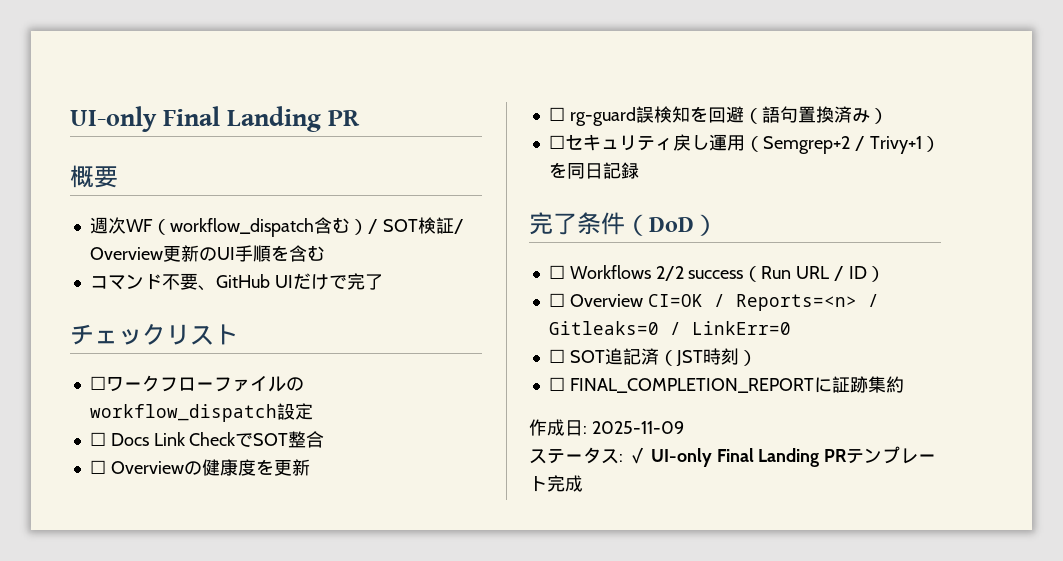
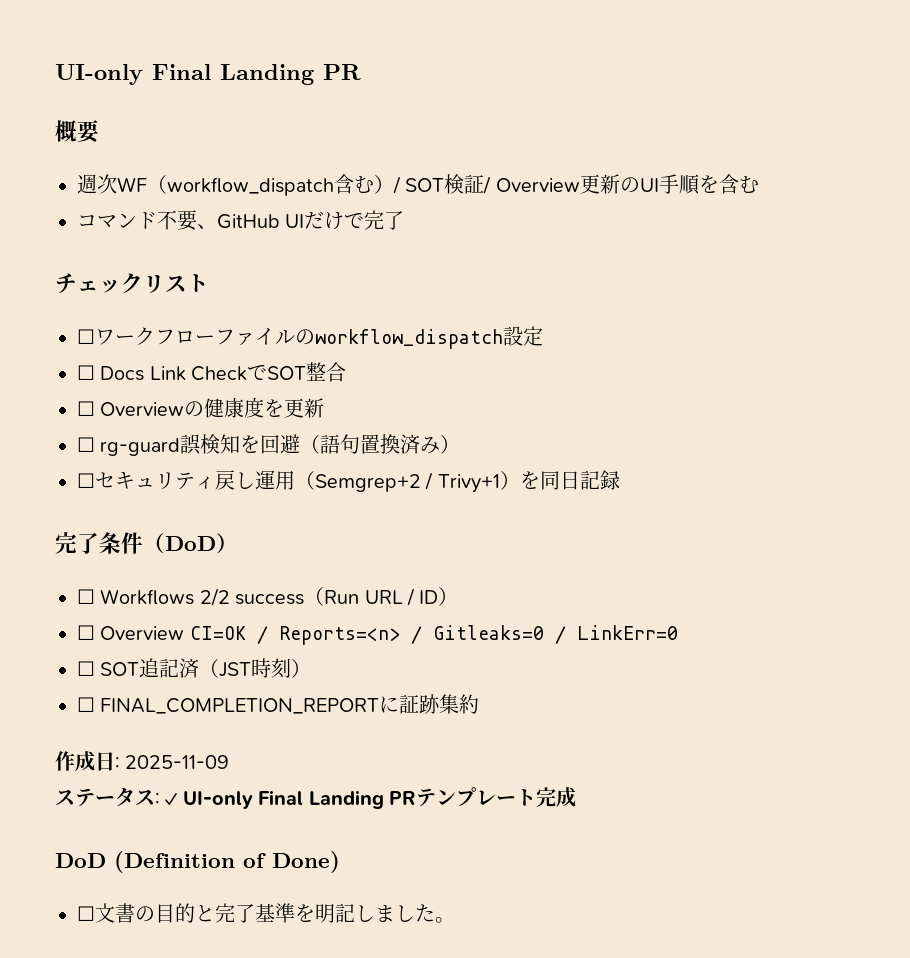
+ DoD (Definition of Done)
+ ☐文書の目的と完了基準を明記しました。

